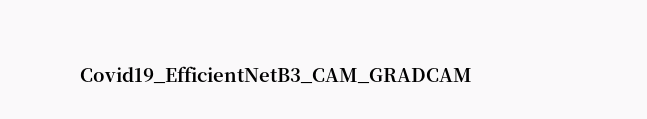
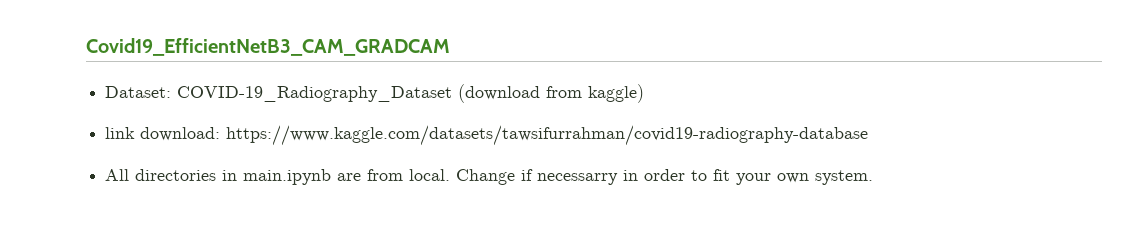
+ Dataset: COVID-19_Radiography_Dataset (download from kaggle)
+ link download: https://www.kaggle.com/datasets/tawsifurrahman/covid19-radiography-database
+ All directories in main.ipynb are from local. Change if necessarry in order to fit your own system.

